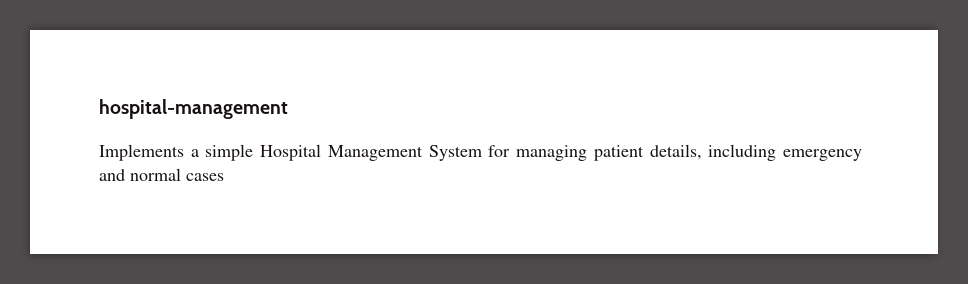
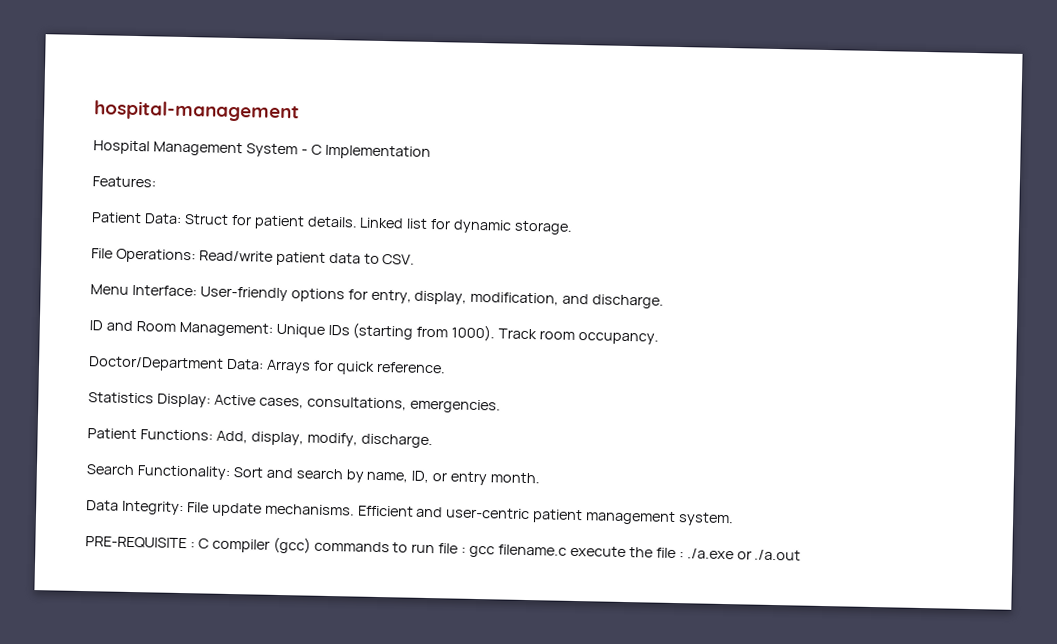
- Implements a simple Hospital Management System for managing patient details, including emergency and normal cases
+ Hospital Management System - C Implementation
+ Features:
+ Patient Data: Struct for patient details. Linked list for dynamic storage.
+ File Operations: Read/write patient data to CSV.
+ Menu Interface: User-friendly options for entry, display, modification, and discharge.
+ ID and Room Management: Unique IDs (starting from 1000). Track room occupancy.
+ Doctor/Department Data: Arrays for quick reference.
+ Statistics Display: Active cases, consultations, emergencies.
+ Patient Functions: Add, display, modify, discharge.
+ Search Functionality: Sort and search by name, ID, or entry month.
+ Data Integrity: File update mechanisms. Efficient and user-centric patient management system.
+ PRE-REQUISITE : C compiler (gcc) commands to run file : gcc filename.c execute the file : ./a.exe or ./a.out

